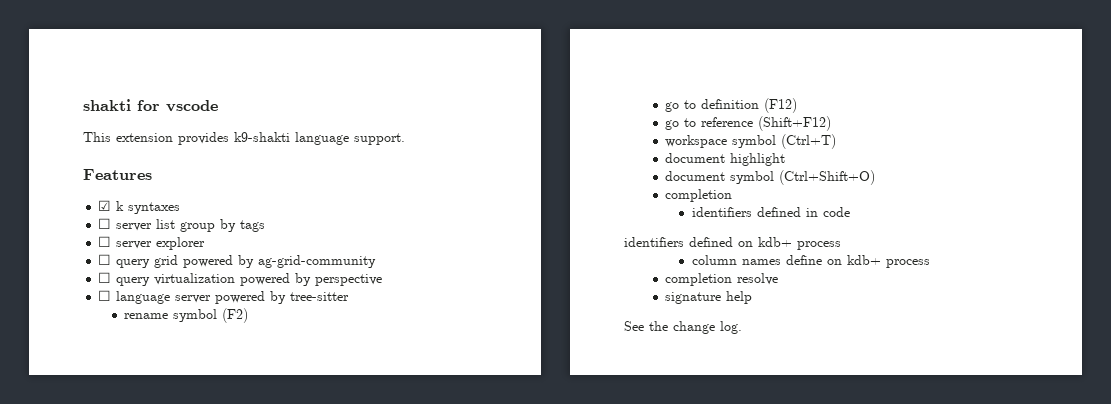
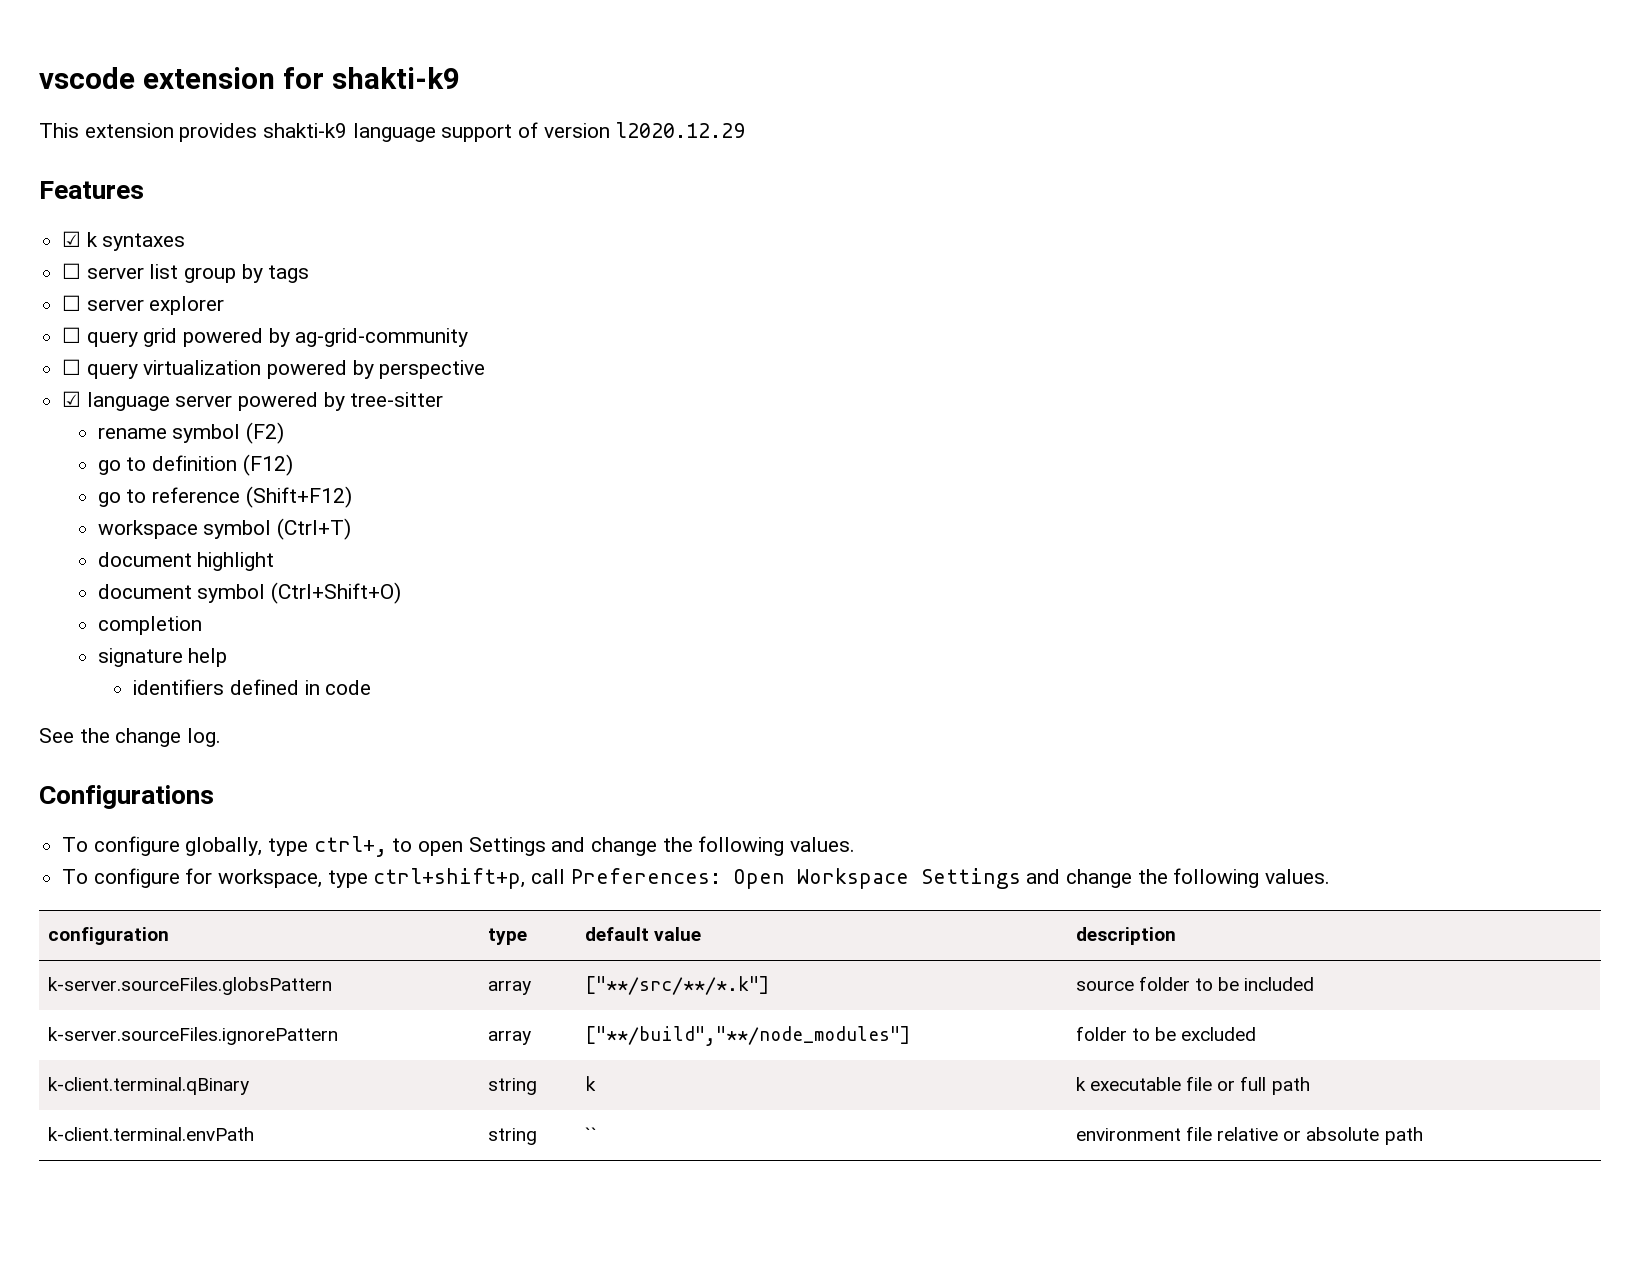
- shakti for vscode
+ vscode extension for shakti-k9
- This extension provides k9-shakti language support.
+ This extension provides shakti-k9 language support of version l2020.12.29
- ☐ language server powered by tree-sitter
+ ☑ language server powered by tree-sitter
+ signature help
- identifiers defined on kdb+ process
- column names define on kdb+ process
- completion resolve
- signature help
  See the change log.
+ Configurations
+ To configure globally, type ctrl+, to open Settings and change the following values.
+ To configure for workspace, type ctrl+shift+p, call Preferences: Open Workspace Settings and change the following values.
+ configuration | type | default value | description
+ k-server.sourceFiles.globsPattern | array | ["**/src/**/*.k"] | source folder to be included
+ k-server.sourceFiles.ignorePattern | array | ["**/build","**/node_modules"] | folder to be excluded
+ k-client.terminal.qBinary | string | k | k executable file or full path
+ k-client.terminal.envPath | string | `` | environment file relative or absolute path

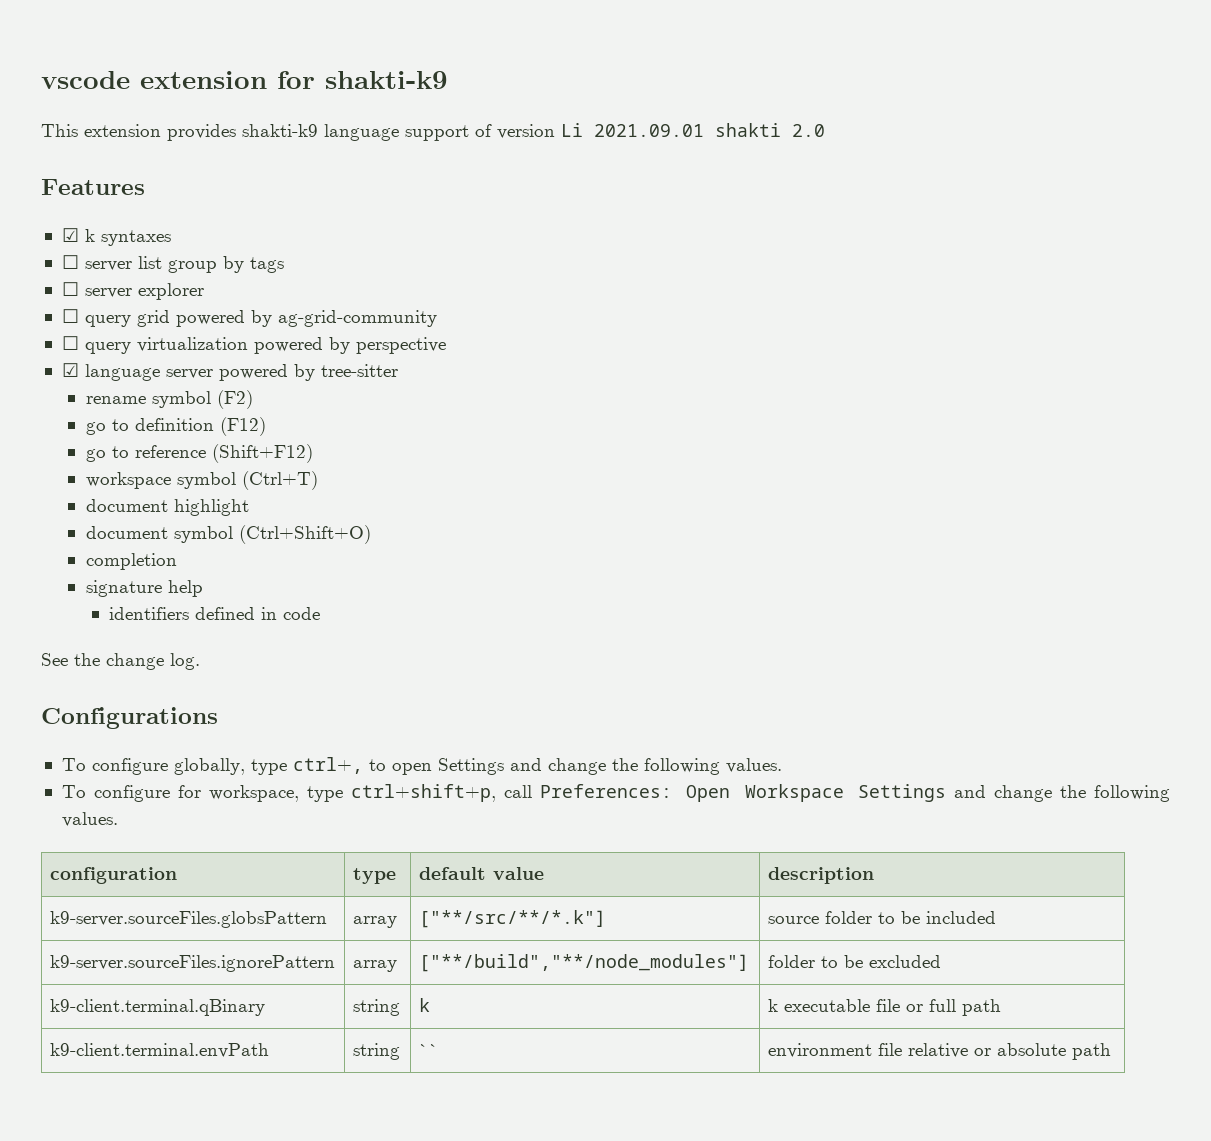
- This extension provides shakti-k9 language support of version l2020.12.29
+ This extension provides shakti-k9 language support of version Li 2021.09.01 shakti 2.0
- k-server.sourceFiles.globsPattern | array | ["**/src/**/*.k"] | source folder to be included
+ k9-server.sourceFiles.globsPattern | array | ["**/src/**/*.k"] | source folder to be included
- k-server.sourceFiles.ignorePattern | array | ["**/build","**/node_modules"] | folder to be excluded
+ k9-server.sourceFiles.ignorePattern | array | ["**/build","**/node_modules"] | folder to be excluded
- k-client.terminal.qBinary | string | k | k executable file or full path
+ k9-client.terminal.qBinary | string | k | k executable file or full path
- k-client.terminal.envPath | string | `` | environment file relative or absolute path
+ k9-client.terminal.envPath | string | `` | environment file relative or absolute path

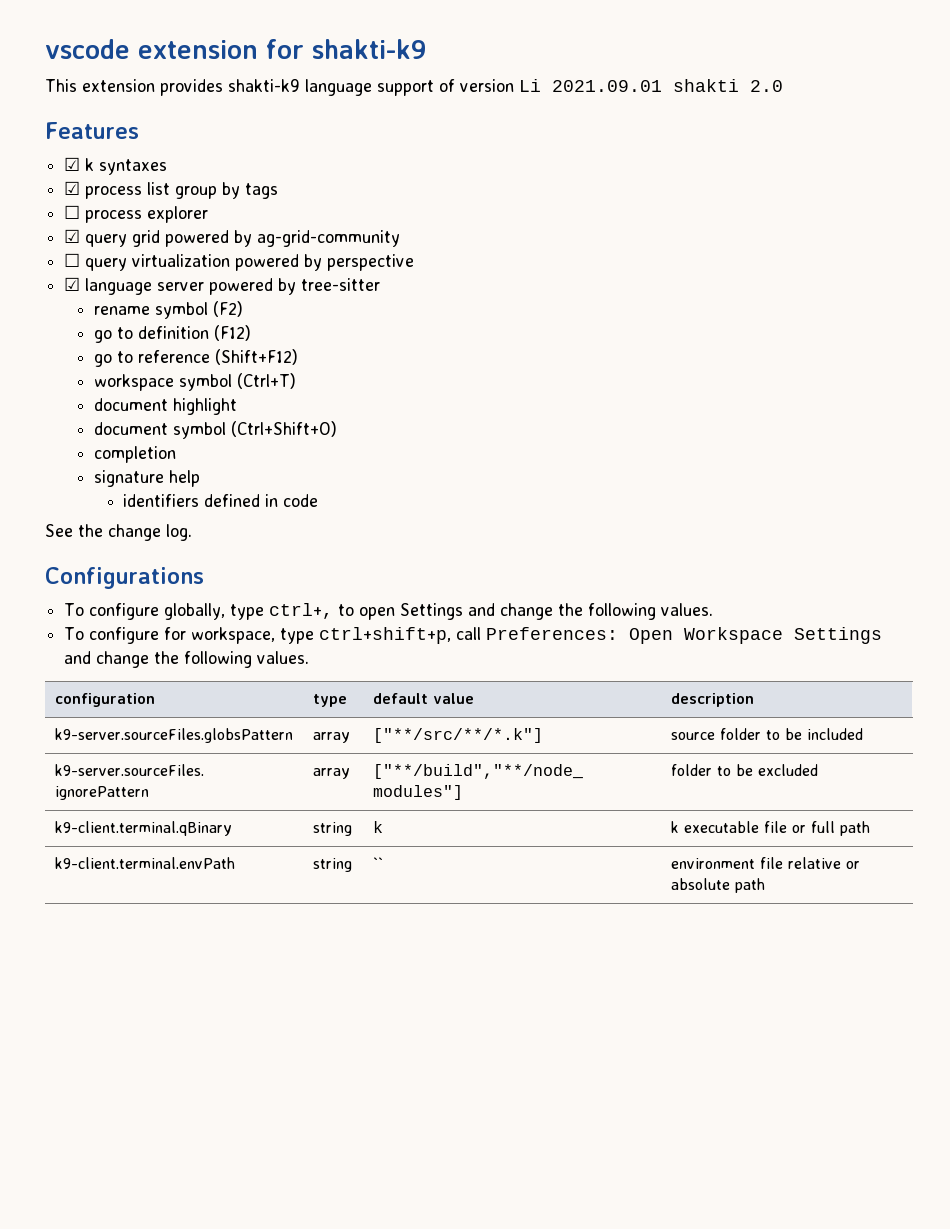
- ☐ server list group by tags
+ ☑ process list group by tags
- ☐ server explorer
+ ☐ process explorer
- ☐ query grid powered by ag-grid-community
+ ☑ query grid powered by ag-grid-community

